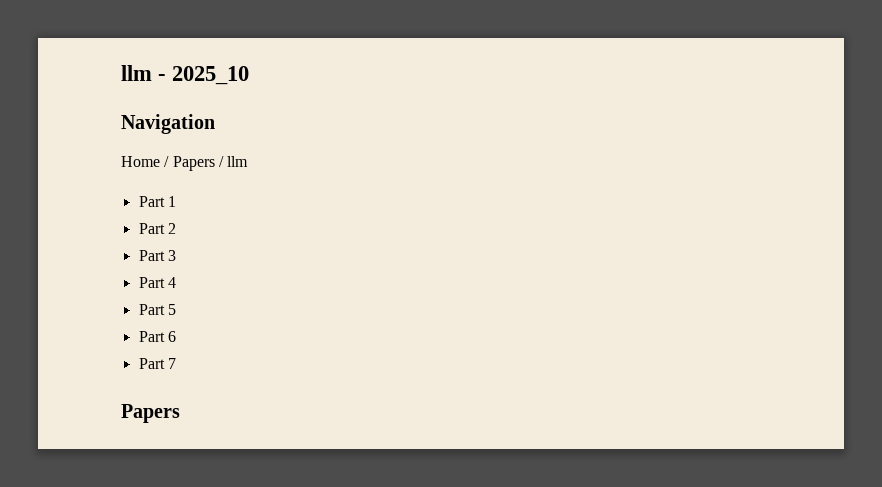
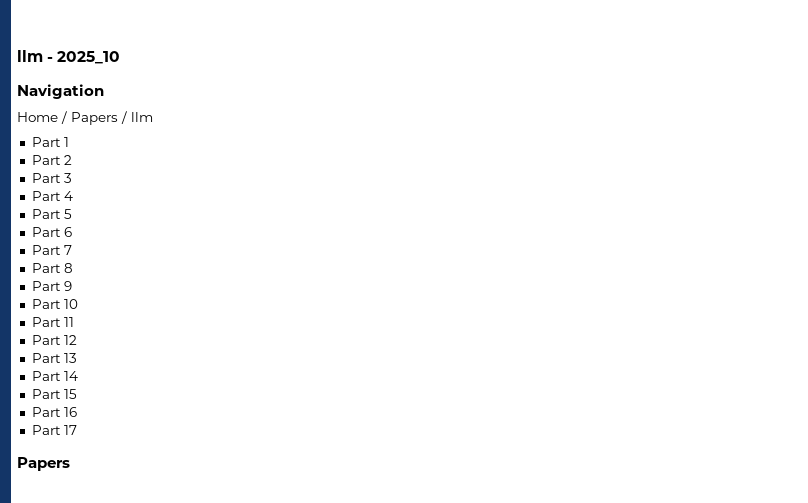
+ Part 8
+ Part 9
+ Part 10
+ Part 11
+ Part 12
+ Part 13
+ Part 14
+ Part 15
+ Part 16
+ Part 17

